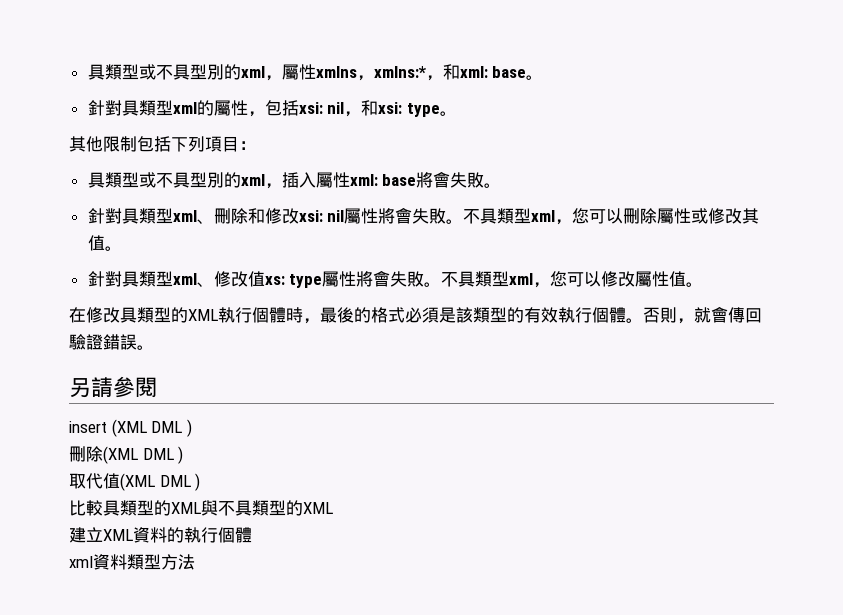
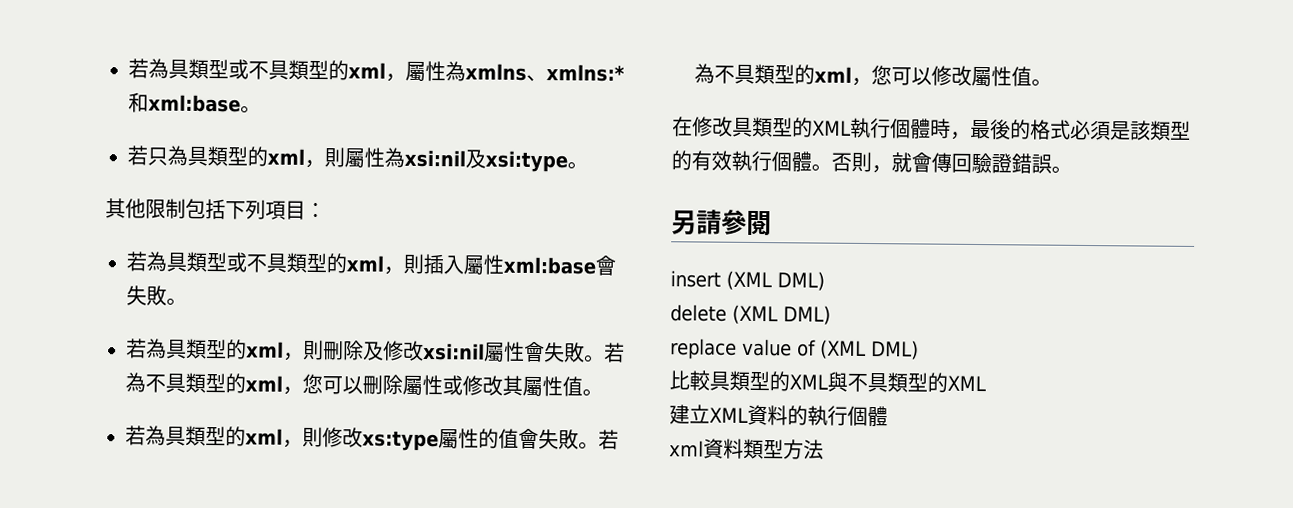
- 具類型或不具型別的xml，屬性xmlns，xmlns:*，和xml: base。
- 針對具類型xml的屬性，包括xsi: nil，和xsi: type。
+ 若為具類型或不具類型的xml，屬性為xmlns、xmlns:*和xml:base。
+ 若只為具類型的xml，則屬性為xsi:nil及xsi:type。
- 具類型或不具型別的xml，插入屬性xml: base將會失敗。
+ 若為具類型或不具類型的xml，則插入屬性xml:base會失敗。
- 針對具類型xml、刪除和修改xsi: nil屬性將會失敗。不具類型xml，您可以刪除屬性或修改其值。
- 針對具類型xml、修改值xs: type屬性將會失敗。不具類型xml，您可以修改屬性值。
+ 若為具類型的xml，則刪除及修改xsi:nil屬性會失敗。若為不具類型的xml，您可以刪除屬性或修改其屬性值。
+ 若為具類型的xml，則修改xs:type屬性的值會失敗。若為不具類型的xml，您可以修改屬性值。
- insert (XML DML )
- 刪除(XML DML )
- 取代值(XML DML )
+ insert (XML DML)
+ delete (XML DML)
+ replace value of (XML DML)

